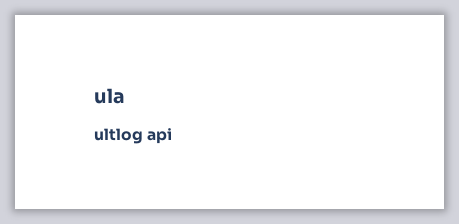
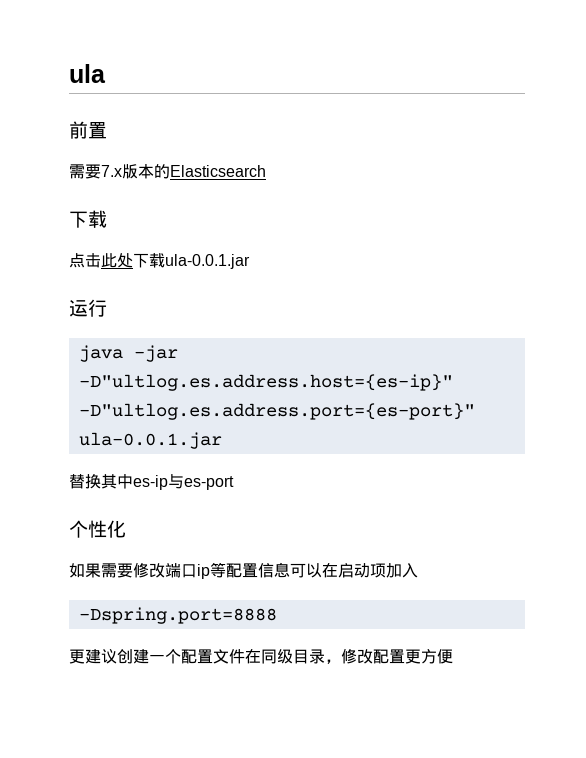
- ultlog api
+ 前置
+ 需要7.x版本的Elasticsearch
+ 下载
+ 点击此处下载ula-0.0.1.jar
+ 运行
+ java -jar -D"ultlog.es.address.host={es-ip}" -D"ultlog.es.address.port={es-port}" ula-0.0.1.jar
+ 替换其中es-ip与es-port
+ 个性化
+ 如果需要修改端口ip等配置信息可以在启动项加入
+ -Dspring.port=8888
+ 更建议创建一个配置文件在同级目录，修改配置更方便

